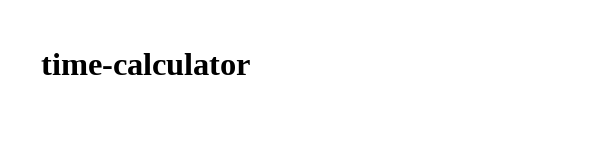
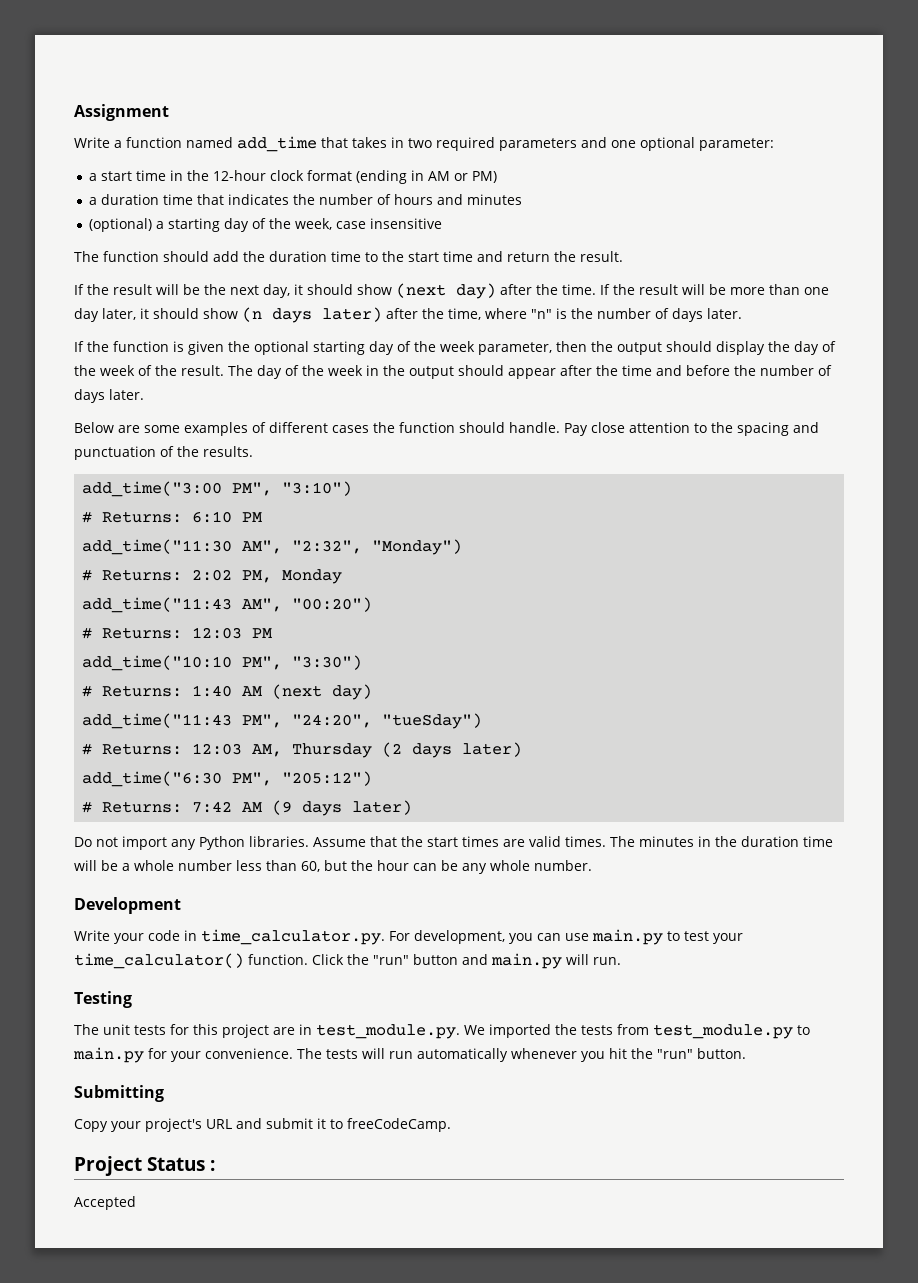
- time-calculator
+ Assignment
+ Write a function named add_time that takes in two required parameters and one optional parameter:
+ a start time in the 12-hour clock format (ending in AM or PM)
+ a duration time that indicates the number of hours and minutes
+ (optional) a starting day of the week, case insensitive
+ The function should add the duration time to the start time and return the result.
+ If the result will be the next day, it should show (next day) after the time. If the result will be more than one day later, it should show (n days later) after the time, where "n" is the number of days later.
+ If the function is given the optional starting day of the week parameter, then the output should display the day of the week of the result. The day of the week in the output should appear after the time and before the number of days later.
+ Below are some examples of different cases the function should handle. Pay close attention to the spacing and punctuation of the results.
+ add_time("3:00 PM", "3:10")
+ # Returns: 6:10 PM
+ add_time("11:30 AM", "2:32", "Monday")
+ # Returns: 2:02 PM, Monday
+ add_time("11:43 AM", "00:20")
+ # Returns: 12:03 PM
+ add_time("10:10 PM", "3:30")
+ # Returns: 1:40 AM (next day)
+ add_time("11:43 PM", "24:20", "tueSday")
+ # Returns: 12:03 AM, Thursday (2 days later)
+ add_time("6:30 PM", "205:12")
+ # Returns: 7:42 AM (9 days later)
+ Do not import any Python libraries. Assume that the start times are valid times. The minutes in the duration time will be a whole number less than 60, but the hour can be any whole number.
+ Development
+ Write your code in time_calculator.py. For development, you can use main.py to test your time_calculator() function. Click the "run" button and main.py will run.
+ Testing
+ The unit tests for this project are in test_module.py. We imported the tests from test_module.py to main.py for your convenience. The tests will run automatically whenever you hit the "run" button.
+ Submitting
+ Copy your project's URL and submit it to freeCodeCamp.
+ Project Status :
+ Accepted

